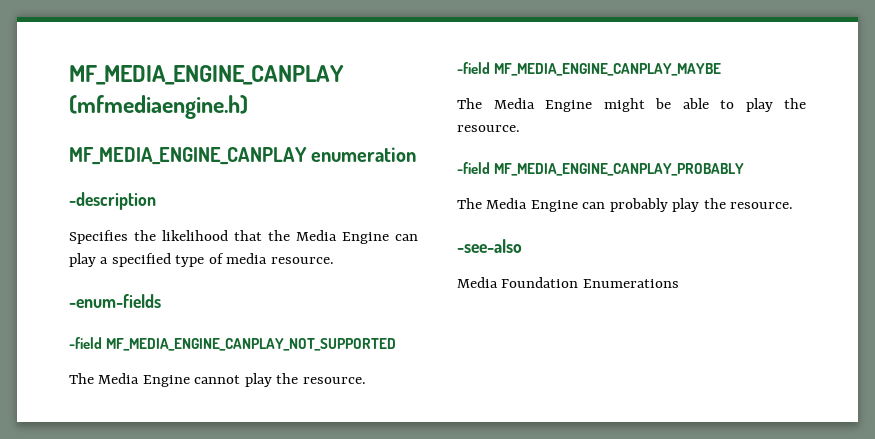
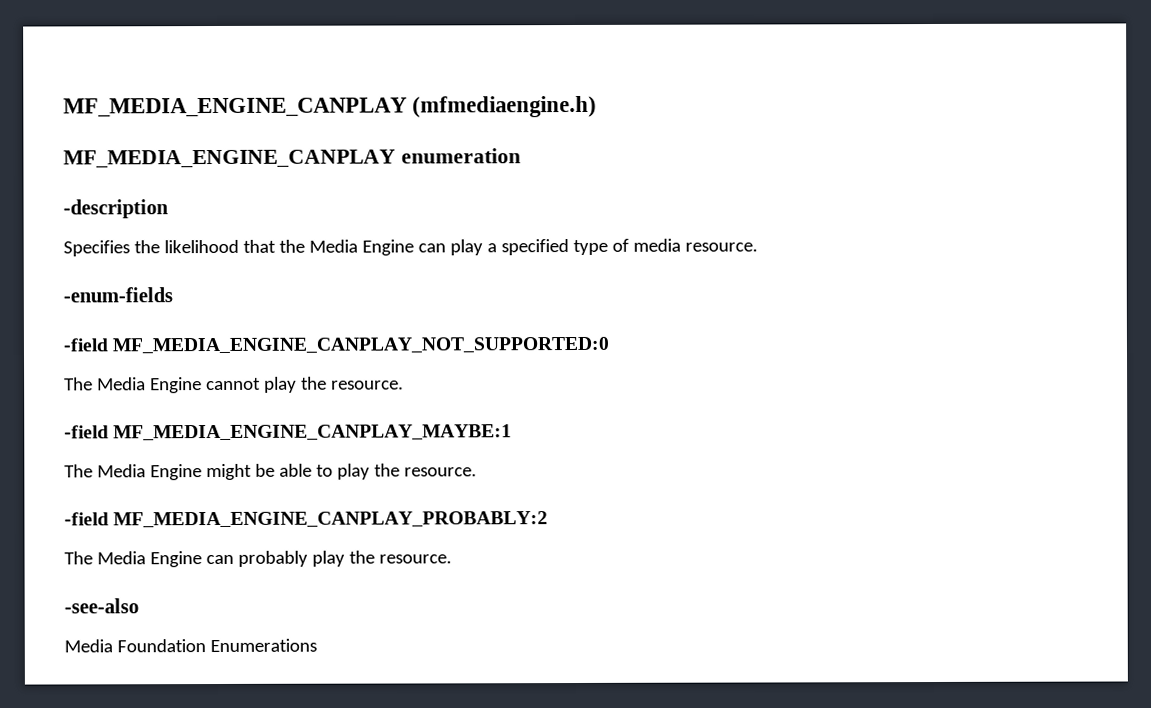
- -field MF_MEDIA_ENGINE_CANPLAY_NOT_SUPPORTED
+ -field MF_MEDIA_ENGINE_CANPLAY_NOT_SUPPORTED:0
- -field MF_MEDIA_ENGINE_CANPLAY_MAYBE
+ -field MF_MEDIA_ENGINE_CANPLAY_MAYBE:1
- -field MF_MEDIA_ENGINE_CANPLAY_PROBABLY
+ -field MF_MEDIA_ENGINE_CANPLAY_PROBABLY:2

